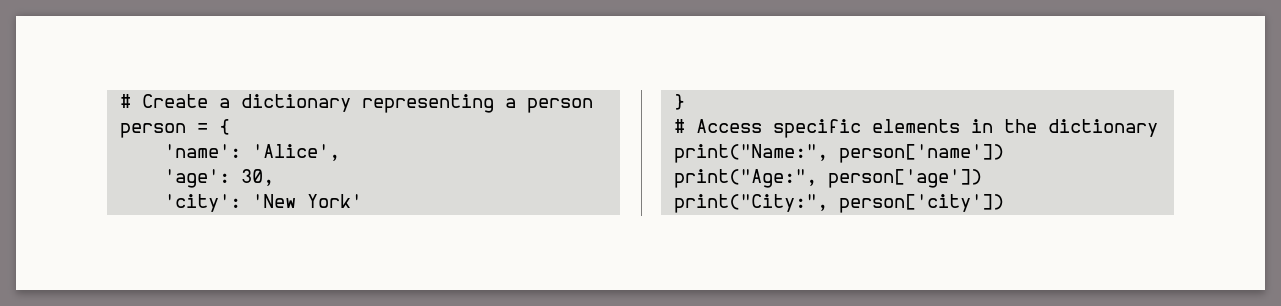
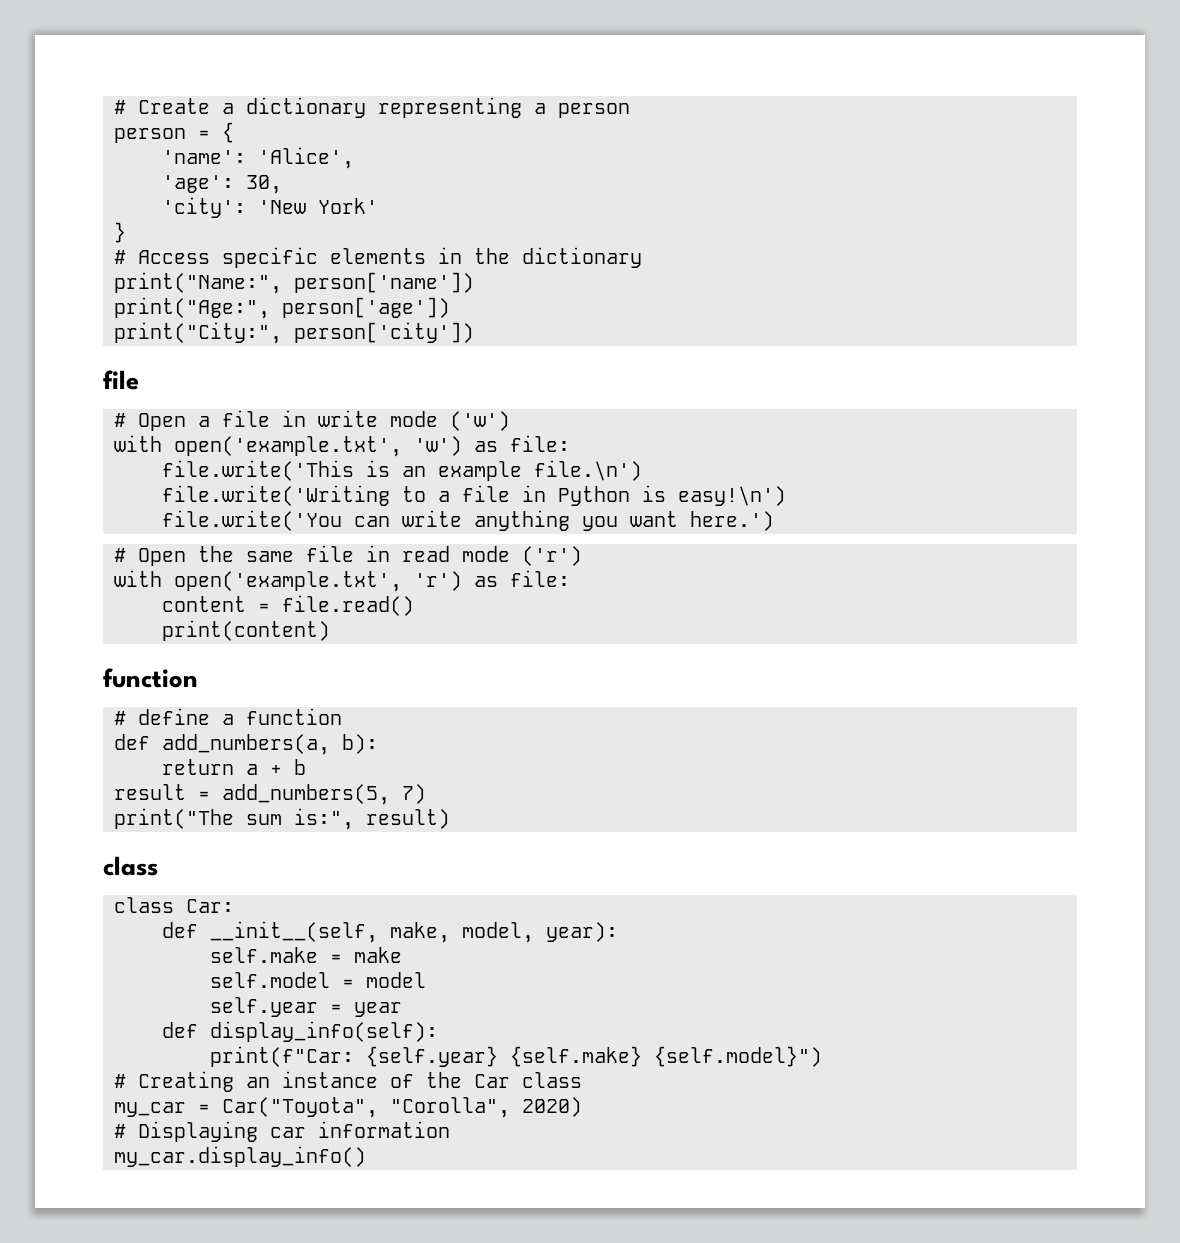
  print("City:", person['city'])
+ file
+ # Open a file in write mode ('w')
+ with open('example.txt', 'w') as file:
+ file.write('This is an example file.\n')
+ file.write('Writing to a file in Python is easy!\n')
+ file.write('You can write anything you want here.')
+ # Open the same file in read mode ('r')
+ with open('example.txt', 'r') as file:
+ content = file.read()
+ print(content)
+ function
+ # define a function
+ def add_numbers(a, b):
+ return a + b
+ result = add_numbers(5, 7)
+ print("The sum is:", result)
+ class
+ class Car:
+ def __init__(self, make, model, year):
+ self.make = make
+ self.model = model
+ self.year = year
+ def display_info(self):
+ print(f"Car: {self.year} {self.make} {self.model}")
+ # Creating an instance of the Car class
+ my_car = Car("Toyota", "Corolla", 2020)
+ # Displaying car information
+ my_car.display_info()

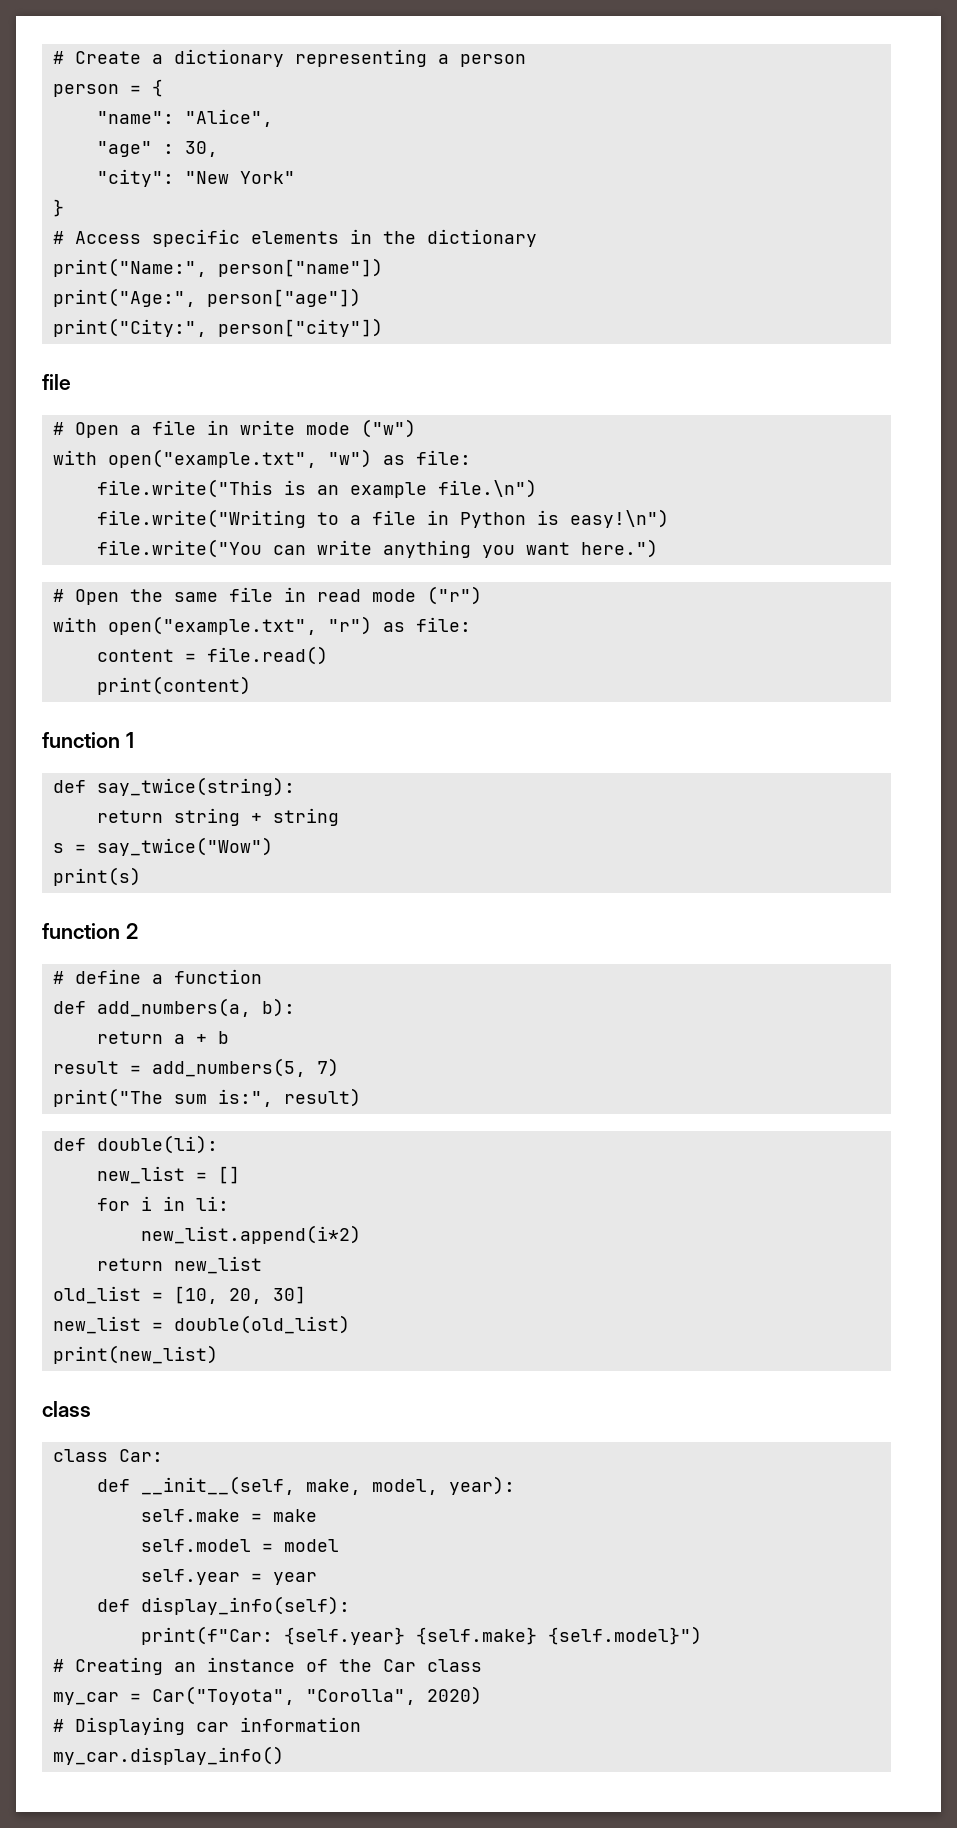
- 'name': 'Alice',
- 'age': 30,
- 'city': 'New York'
+ "name": "Alice",
+ "age" : 30,
+ "city": "New York"
- print("Name:", person['name'])
+ print("Name:", person["name"])
- print("Age:", person['age'])
+ print("Age:", person["age"])
- print("City:", person['city'])
+ print("City:", person["city"])
- # Open a file in write mode ('w')
- with open('example.txt', 'w') as file:
- file.write('This is an example file.\n')
- file.write('Writing to a file in Python is easy!\n')
- file.write('You can write anything you want here.')
+ # Open a file in write mode ("w")
+ with open("example.txt", "w") as file:
+ file.write("This is an example file.\n")
+ file.write("Writing to a file in Python is easy!\n")
+ file.write("You can write anything you want here.")
- # Open the same file in read mode ('r')
- with open('example.txt', 'r') as file:
+ # Open the same file in read mode ("r")
+ with open("example.txt", "r") as file:
  print(content)
- function
+ function 1
+ def say_twice(string):
+ return string + string
+ s = say_twice("Wow")
+ print(s)
+ function 2
+ def double(li):
+ new_list = []
+ for i in li:
+ new_list.append(i*2)
+ return new_list
+ old_list = [10, 20, 30]
+ new_list = double(old_list)
+ print(new_list)

